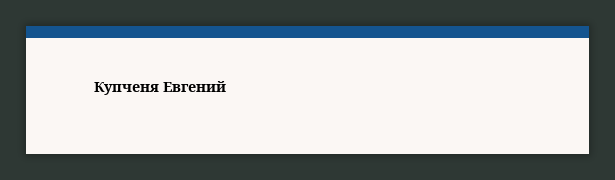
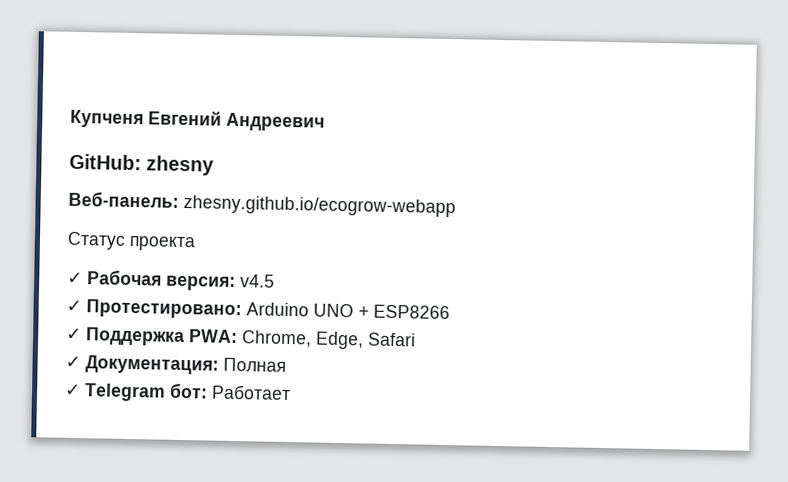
- Купченя Евгений
+ Купченя Евгений Андреевич
+ GitHub: zhesny
+ Веб-панель: zhesny.github.io/ecogrow-webapp
+ Статус проекта
+ ✓ Рабочая версия: v4.5
+ ✓ Протестировано: Arduino UNO + ESP8266
+ ✓ Поддержка PWA: Chrome, Edge, Safari
+ ✓ Документация: Полная
+ ✓ Telegram бот: Работает

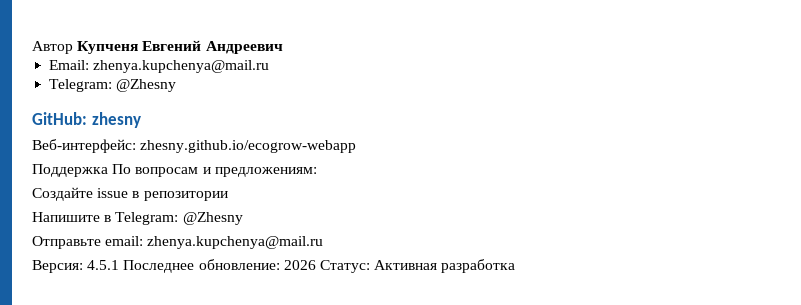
- Купченя Евгений Андреевич
+ Автор Купченя Евгений Андреевич
+ Email: zhenya.kupchenya@mail.ru
+ Telegram: @Zhesny
- Веб-панель: zhesny.github.io/ecogrow-webapp
+ Веб-интерфейс: zhesny.github.io/ecogrow-webapp
- Статус проекта
- ✓ Рабочая версия: v4.5
- ✓ Протестировано: Arduino UNO + ESP8266
- ✓ Поддержка PWA: Chrome, Edge, Safari
- ✓ Документация: Полная
- ✓ Telegram бот: Работает
+ Поддержка По вопросам и предложениям:
+ Создайте issue в репозитории
+ Напишите в Telegram: @Zhesny
+ Отправьте email: zhenya.kupchenya@mail.ru
+ Версия: 4.5.1 Последнее обновление: 2026 Статус: Активная разработка

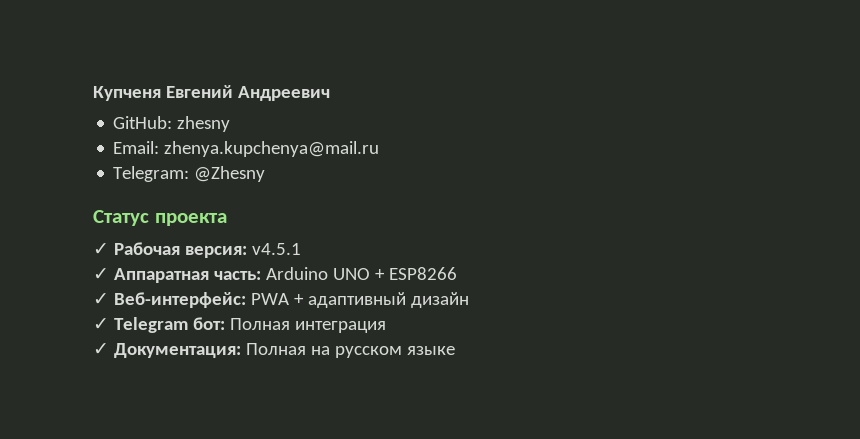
- Автор Купченя Евгений Андреевич
+ Купченя Евгений Андреевич
+ GitHub: zhesny
- GitHub: zhesny
- Веб-интерфейс: zhesny.github.io/ecogrow-webapp
- Поддержка По вопросам и предложениям:
- Создайте issue в репозитории
- Напишите в Telegram: @Zhesny
- Отправьте email: zhenya.kupchenya@mail.ru
- Версия: 4.5.1 Последнее обновление: 2026 Статус: Активная разработка
+ Статус проекта
+ ✓ Рабочая версия: v4.5.1
+ ✓ Аппаратная часть: Arduino UNO + ESP8266
+ ✓ Веб-интерфейс: PWA + адаптивный дизайн
+ ✓ Telegram бот: Полная интеграция
+ ✓ Документация: Полная на русском языке

